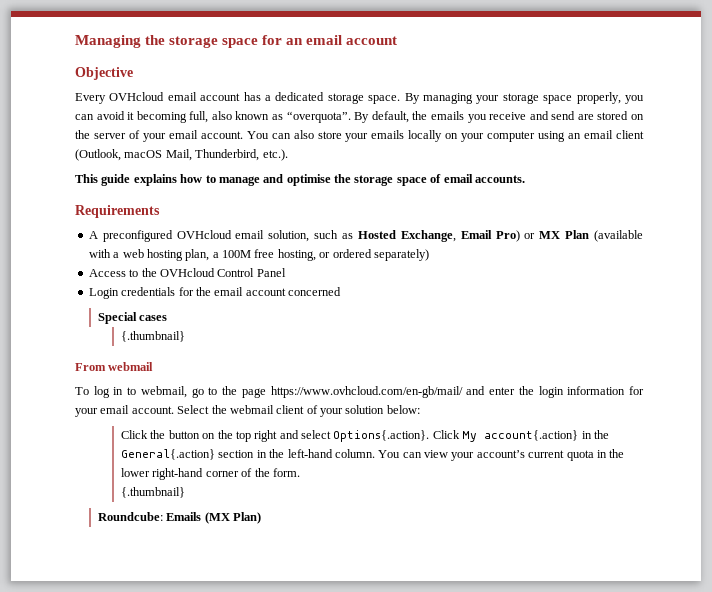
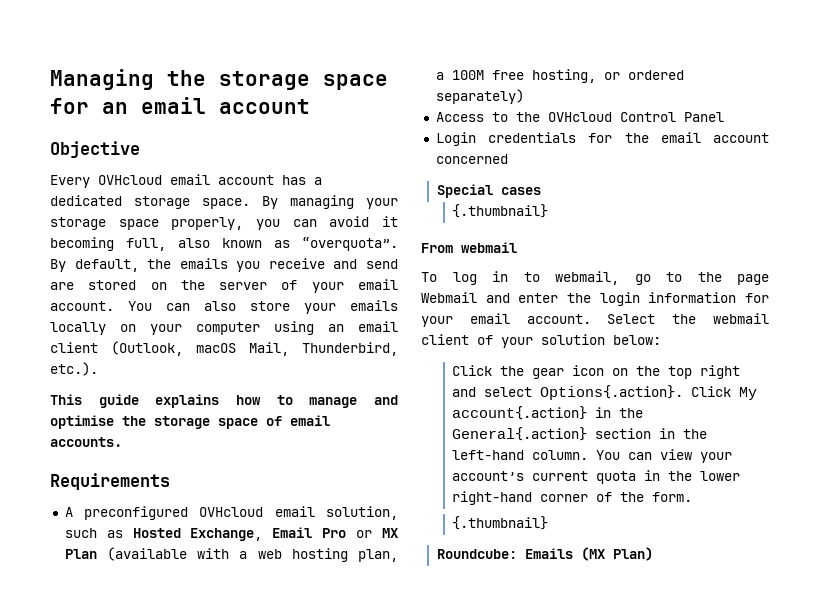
- A preconfigured OVHcloud email solution, such as Hosted Exchange, Email Pro) or MX Plan (available with a web hosting plan, a 100M free hosting, or ordered separately)
+ A preconfigured OVHcloud email solution, such as Hosted Exchange, Email Pro or MX Plan (available with a web hosting plan, a 100M free hosting, or ordered separately)
- To log in to webmail, go to the page https://www.ovhcloud.com/en-gb/mail/ and enter the login information for your email account.
+ To log in to webmail, go to the page Webmail and enter the login information for your email account.
- Click the button on the top right and select Options{.action}. Click My account{.action} in the General{.action} section in the left-hand column.
+ Click the gear icon on the top right and select Options{.action}. Click My account{.action} in the General{.action} section in the left-hand column.

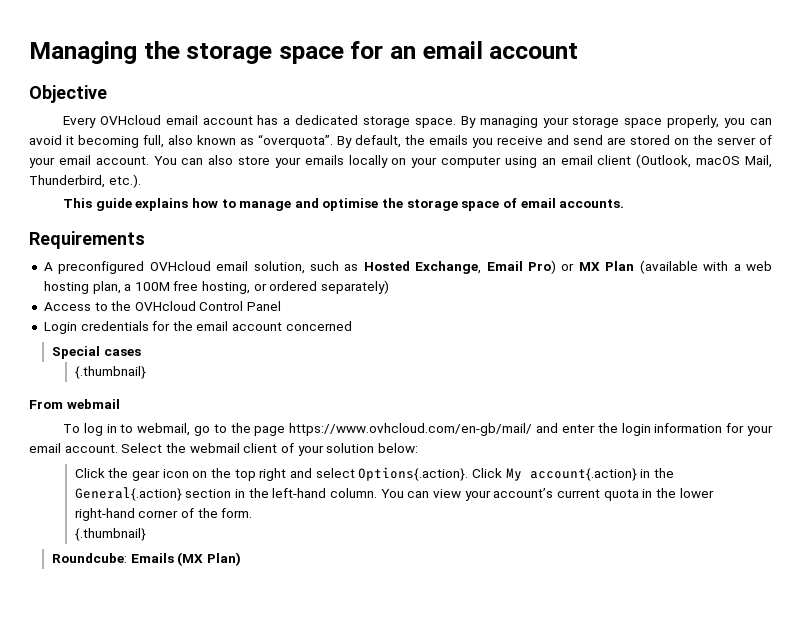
- A preconfigured OVHcloud email solution, such as Hosted Exchange, Email Pro or MX Plan (available with a web hosting plan, a 100M free hosting, or ordered separately)
+ A preconfigured OVHcloud email solution, such as Hosted Exchange, Email Pro) or MX Plan (available with a web hosting plan, a 100M free hosting, or ordered separately)
- To log in to webmail, go to the page Webmail and enter the login information for your email account.
+ To log in to webmail, go to the page https://www.ovhcloud.com/en-gb/mail/ and enter the login information for your email account.

